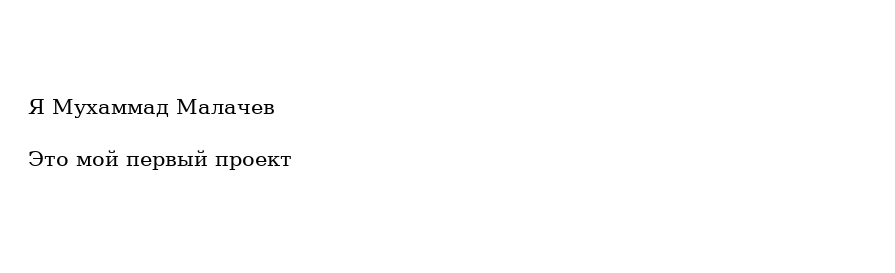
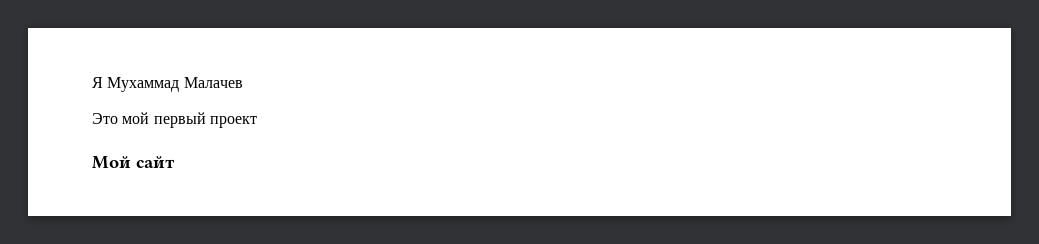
+ Мой сайт

